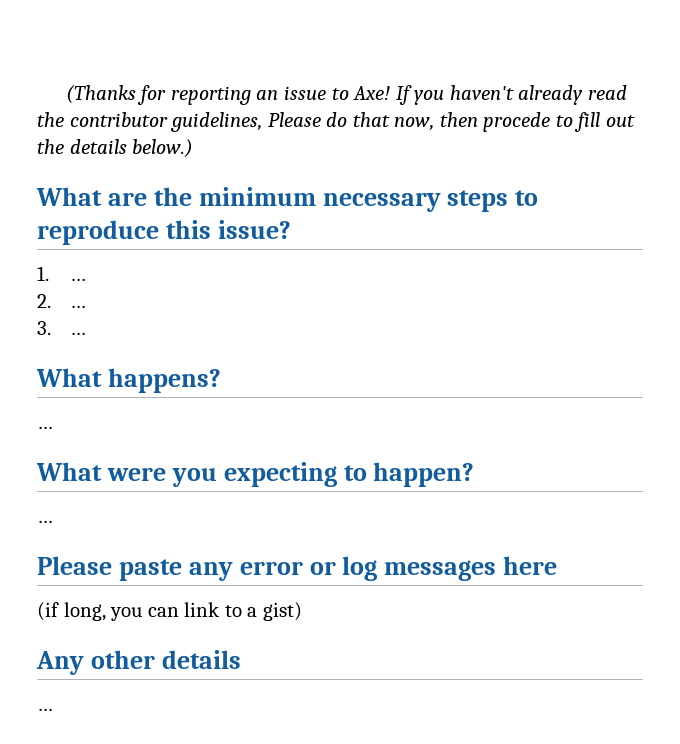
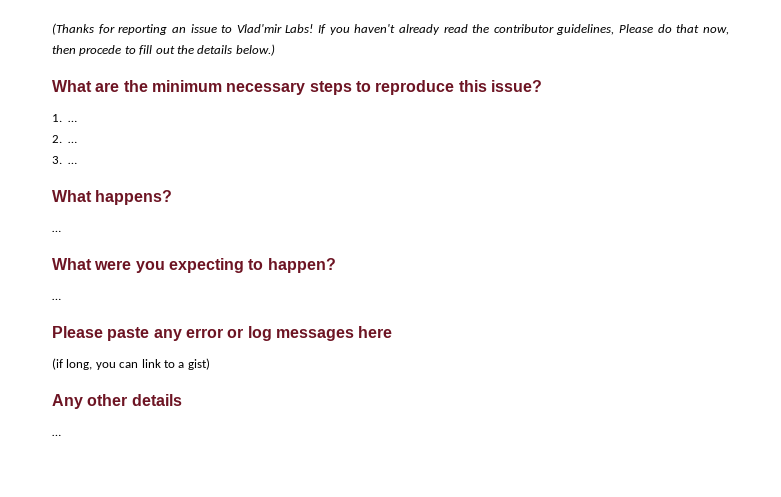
- (Thanks for reporting an issue to Axe!
+ (Thanks for reporting an issue to Vlad'mir Labs!

